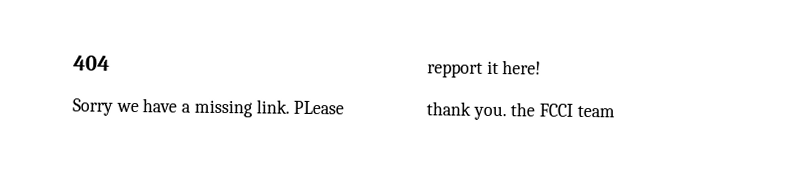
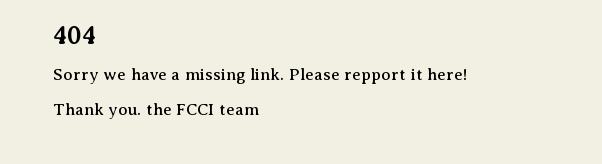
- PLease repport it here!
+ Please repport it here!
- thank you. the FCCI team
+ Thank you. the FCCI team

